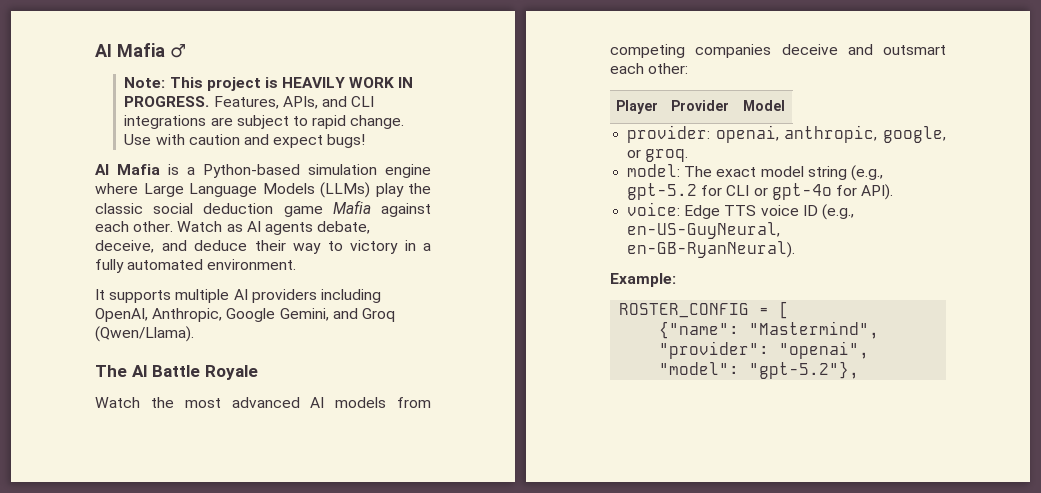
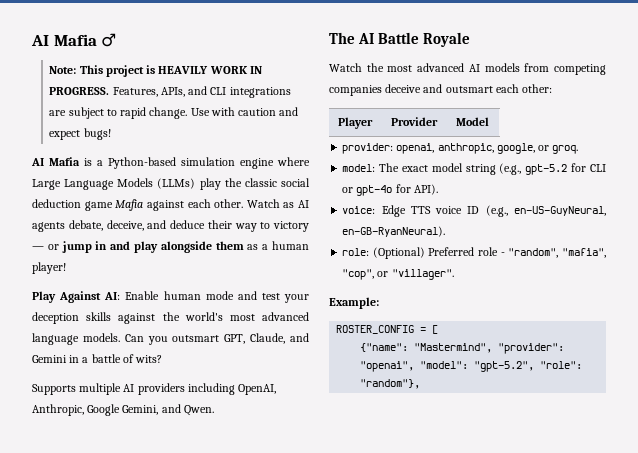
- Watch as AI agents debate, deceive, and deduce their way to victory in a fully automated environment.
- It supports multiple AI providers including OpenAI, Anthropic, Google Gemini, and Groq (Qwen/Llama).
+ Watch as AI agents debate, deceive, and deduce their way to victory — or jump in and play alongside them as a human player!
+ Play Against AI: Enable human mode and test your deception skills against the world's most advanced language models. Can you outsmart GPT, Claude, and Gemini in a battle of wits?
+ Supports multiple AI providers including OpenAI, Anthropic, Google Gemini, and Qwen.
+ role: (Optional) Preferred role - "random", "mafia", "cop", or "villager".
- {"name": "Mastermind", "provider": "openai", "model": "gpt-5.2"},
+ {"name": "Mastermind", "provider": "openai", "model": "gpt-5.2", "role": "random"},

